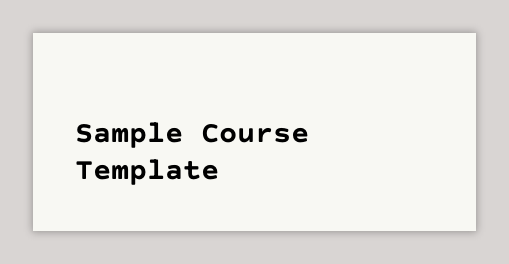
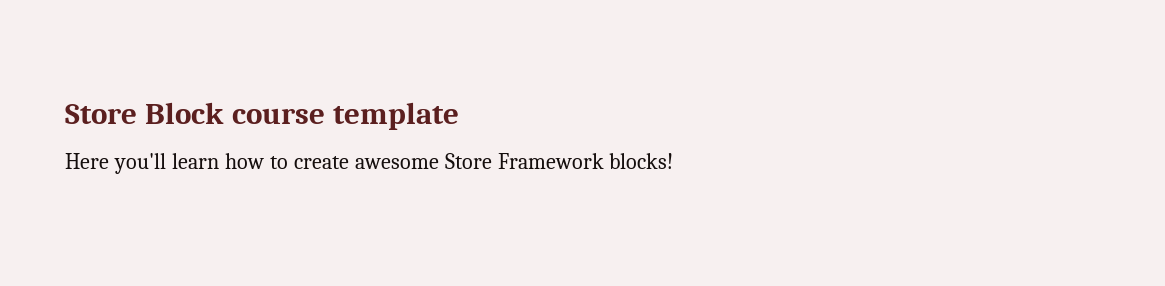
- Sample Course Template
+ Store Block course template
+ Here you'll learn how to create awesome Store Framework blocks!

